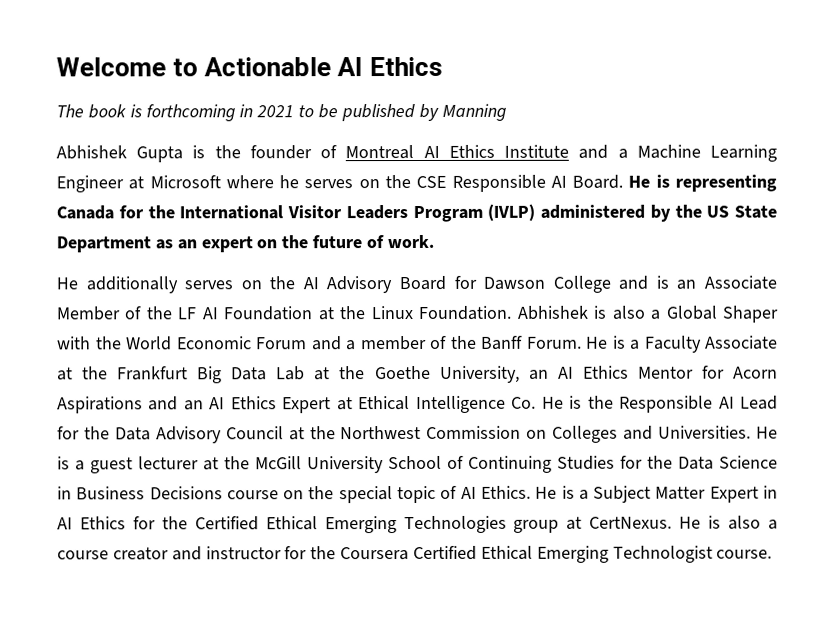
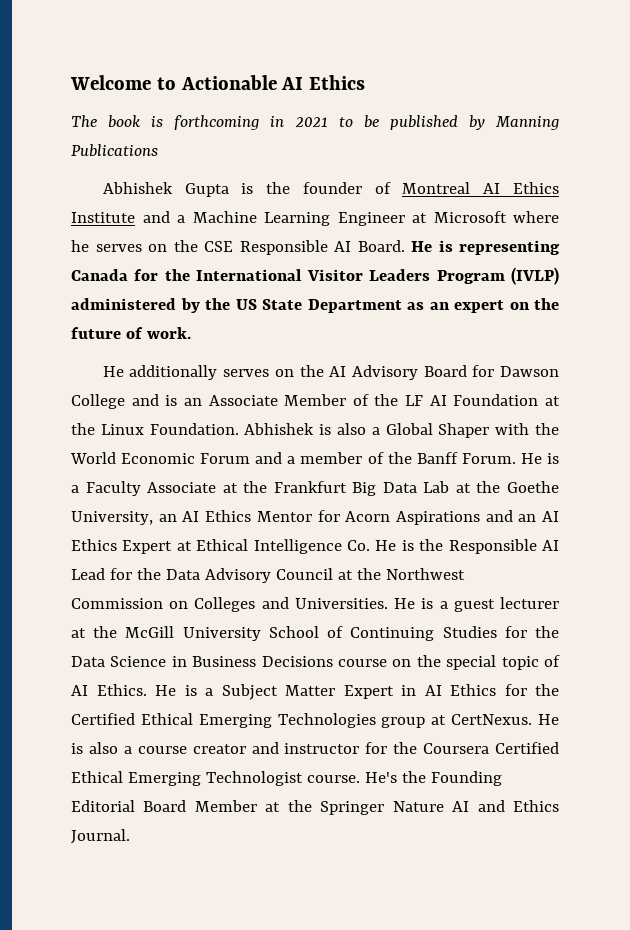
- The book is forthcoming in 2021 to be published by Manning
+ The book is forthcoming in 2021 to be published by Manning Publications
+ He's the Founding Editorial Board Member at the Springer Nature AI and Ethics Journal.

